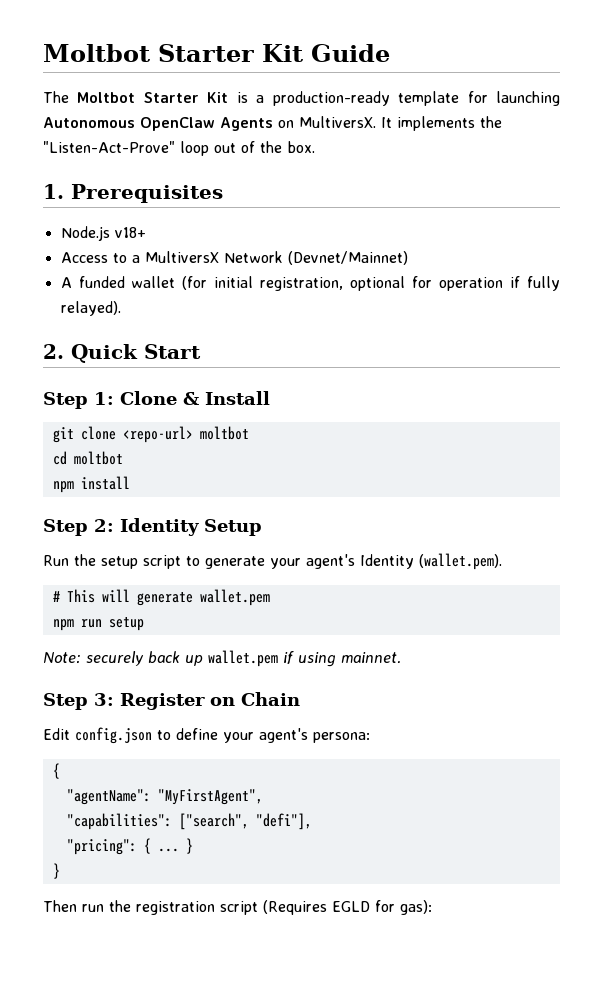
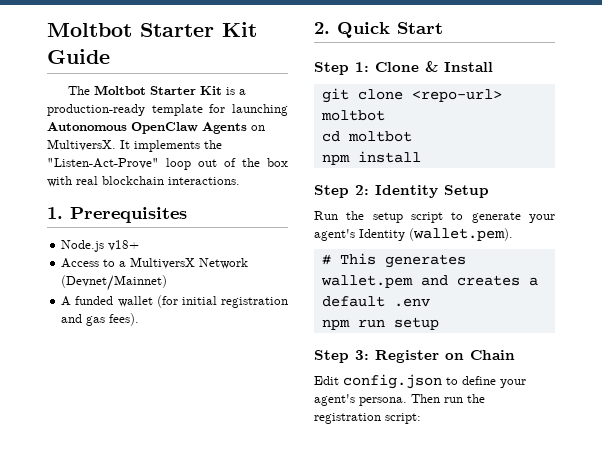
- It implements the "Listen-Act-Prove" loop out of the box.
+ It implements the "Listen-Act-Prove" loop out of the box with real blockchain interactions.
- A funded wallet (for initial registration, optional for operation if fully relayed).
+ A funded wallet (for initial registration and gas fees).
- # This will generate wallet.pem
+ # This generates wallet.pem and creates a default .env
  npm run setup
- Note: securely back up wallet.pem if using mainnet.
- Edit config.json to define your agent's persona:
- {
- "agentName": "MyFirstAgent",
- "capabilities": ["search", "defi"],
- "pricing": { ... }
- }
- Then run the registration script (Requires EGLD for gas):
+ Edit config.json to define your agent's persona. Then run the registration script:

